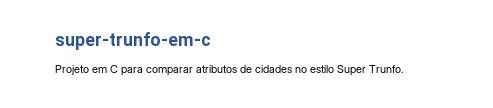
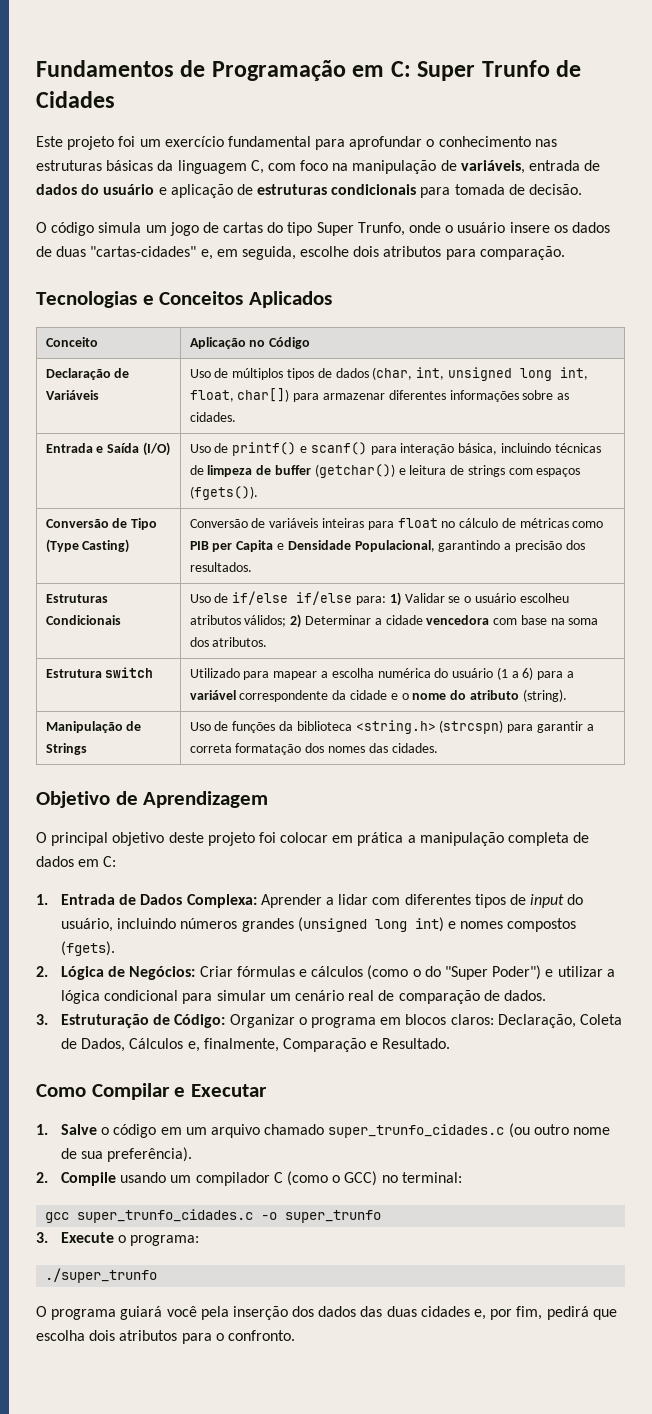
- super-trunfo-em-c
- Projeto em C para comparar atributos de cidades no estilo Super Trunfo.
+ Fundamentos de Programação em C: Super Trunfo de Cidades
+ Este projeto foi um exercício fundamental para aprofundar o conhecimento nas estruturas básicas da linguagem C, com foco na manipulação de variáveis, entrada de dados do usuário e aplicação de estruturas condicionais para tomada de decisão.
+ O código simula um jogo de cartas do tipo Super Trunfo, onde o usuário insere os dados de duas "cartas-cidades" e, em seguida, escolhe dois atributos para comparação.
+ Tecnologias e Conceitos Aplicados
+ Conceito | Aplicação no Código
+ Declaração de Variáveis | Uso de múltiplos tipos de dados (char, int, unsigned long int, float, char[]) para armazenar diferentes informações sobre as cidades.
+ Entrada e Saída (I/O) | Uso de printf() e scanf() para interação básica, incluindo técnicas de limpeza de buffer (getchar()) e leitura de strings com espaços (fgets()).
+ Conversão de Tipo (Type Casting) | Conversão de variáveis inteiras para float no cálculo de métricas como PIB per Capita e Densidade Populacional, garantindo a precisão dos resultados.
+ Estruturas Condicionais | Uso de if/else if/else para: 1) Validar se o usuário escolheu atributos válidos; 2) Determinar a cidade vencedora com base na soma dos atributos.
+ Estrutura switch | Utilizado para mapear a escolha numérica do usuário (1 a 6) para a variável correspondente da cidade e o nome do atributo (string).
+ Manipulação de Strings | Uso de funções da biblioteca <string.h> (strcspn) para garantir a correta formatação dos nomes das cidades.
+ Objetivo de Aprendizagem
+ O principal objetivo deste projeto foi colocar em prática a manipulação completa de dados em C:
+ 1. Entrada de Dados Complexa: Aprender a lidar com diferentes tipos de input do usuário, incluindo números grandes (unsigned long int) e nomes compostos (fgets).
+ 2. Lógica de Negócios: Criar fórmulas e cálculos (como o do "Super Poder") e utilizar a lógica condicional para simular um cenário real de comparação de dados.
+ 3. Estruturação de Código: Organizar o programa em blocos claros: Declaração, Coleta de Dados, Cálculos e, finalmente, Comparação e Resultado.
+ Como Compilar e Executar
+ 1. Salve o código em um arquivo chamado super_trunfo_cidades.c (ou outro nome de sua preferência).
+ 2. Compile usando um compilador C (como o GCC) no terminal:
+ gcc super_trunfo_cidades.c -o super_trunfo
+ 3. Execute o programa:
+ ./super_trunfo
+ O programa guiará você pela inserção dos dados das duas cidades e, por fim, pedirá que escolha dois atributos para o confronto.

